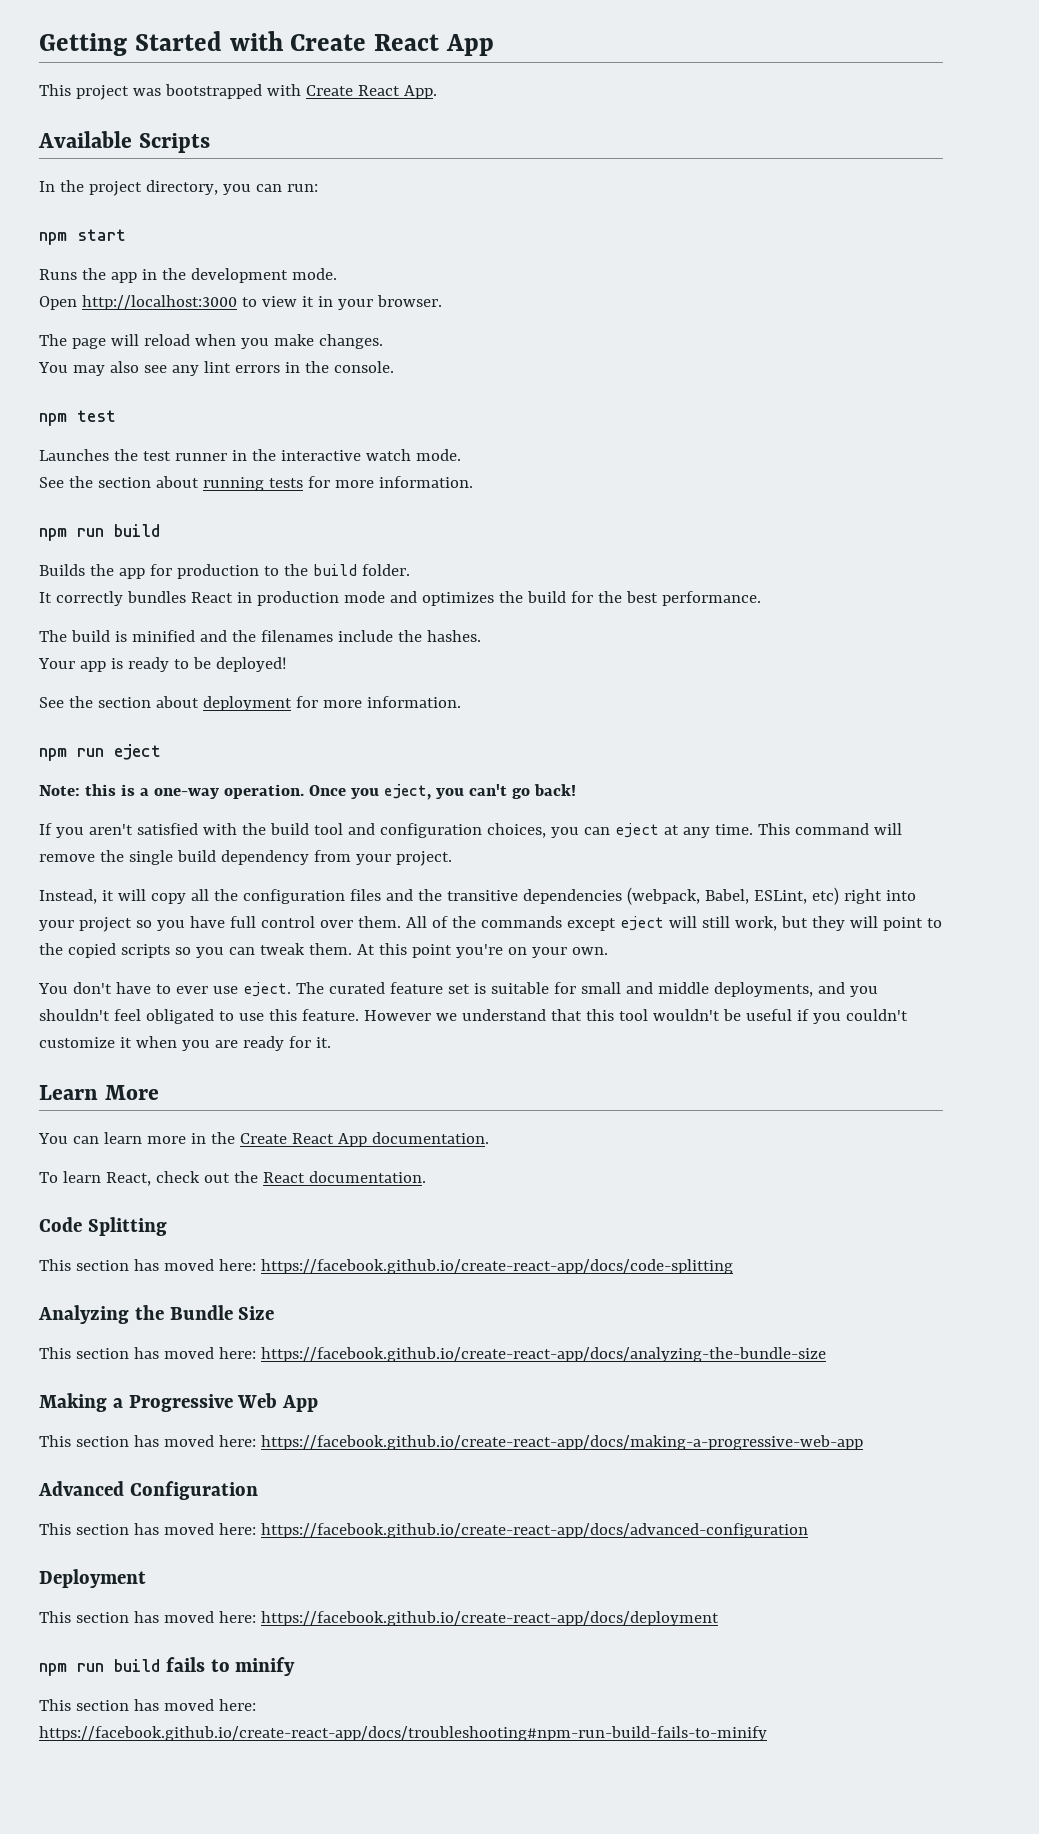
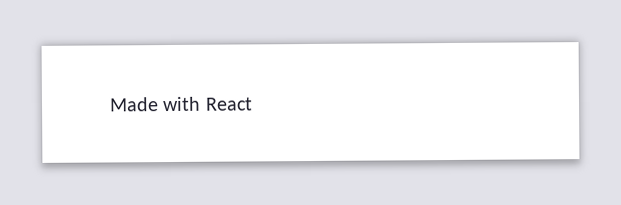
- Getting Started with Create React App
- This project was bootstrapped with Create React App.
- Available Scripts
- In the project directory, you can run:
- npm start
- Runs the app in the development mode.
- Open http://localhost:3000 to view it in your browser.
- The page will reload when you make changes.
- You may also see any lint errors in the console.
- npm test
- Launches the test runner in the interactive watch mode.
- See the section about running tests for more information.
- npm run build
- Builds the app for production to the build folder.
- It correctly bundles React in production mode and optimizes the build for the best performance.
- The build is minified and the filenames include the hashes.
- Your app is ready to be deployed!
- See the section about deployment for more information.
- npm run eject
- Note: this is a one-way operation. Once you eject, you can't go back!
- If you aren't satisfied with the build tool and configuration choices, you can eject at any time. This command will remove the single build dependency from your project.
- Instead, it will copy all the configuration files and the transitive dependencies (webpack, Babel, ESLint, etc) right into your project so you have full control over them. All of the commands except eject will still work, but they will point to the copied scripts so you can tweak them. At this point you're on your own.
- You don't have to ever use eject. The curated feature set is suitable for small and middle deployments, and you shouldn't feel obligated to use this feature. However we understand that this tool wouldn't be useful if you couldn't customize it when you are ready for it.
- Learn More
- You can learn more in the Create React App documentation.
- To learn React, check out the React documentation.
- Code Splitting
- This section has moved here: https://facebook.github.io/create-react-app/docs/code-splitting
- Analyzing the Bundle Size
- This section has moved here: https://facebook.github.io/create-react-app/docs/analyzing-the-bundle-size
- Making a Progressive Web App
- This section has moved here: https://facebook.github.io/create-react-app/docs/making-a-progressive-web-app
- Advanced Configuration
- This section has moved here: https://facebook.github.io/create-react-app/docs/advanced-configuration
- Deployment
- This section has moved here: https://facebook.github.io/create-react-app/docs/deployment
- npm run build fails to minify
- This section has moved here: https://facebook.github.io/create-react-app/docs/troubleshooting#npm-run-build-fails-to-minify
+ Made with React

